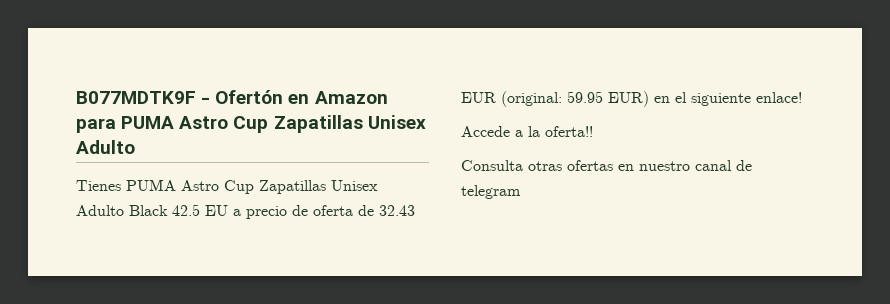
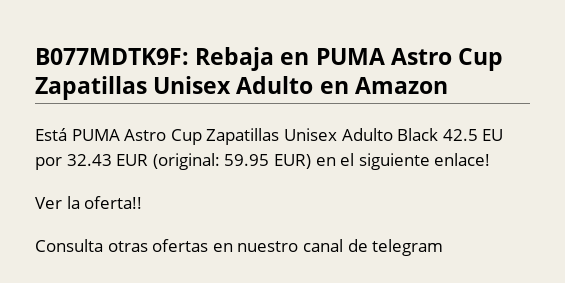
- B077MDTK9F - Ofertón en Amazon para PUMA Astro Cup Zapatillas Unisex Adulto
- Tienes PUMA Astro Cup Zapatillas Unisex Adulto Black 42.5 EU a precio de oferta de 32.43 EUR (original: 59.95 EUR) en el siguiente enlace!
+ B077MDTK9F: Rebaja en PUMA Astro Cup Zapatillas Unisex Adulto en Amazon
+ Está PUMA Astro Cup Zapatillas Unisex Adulto Black 42.5 EU por 32.43 EUR (original: 59.95 EUR) en el siguiente enlace!
- Accede a la oferta!!
+ Ver la oferta!!

